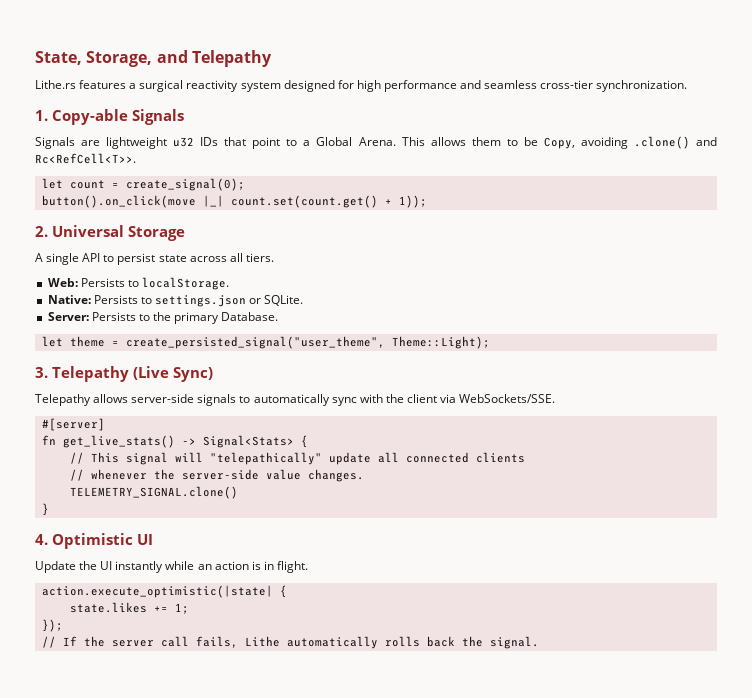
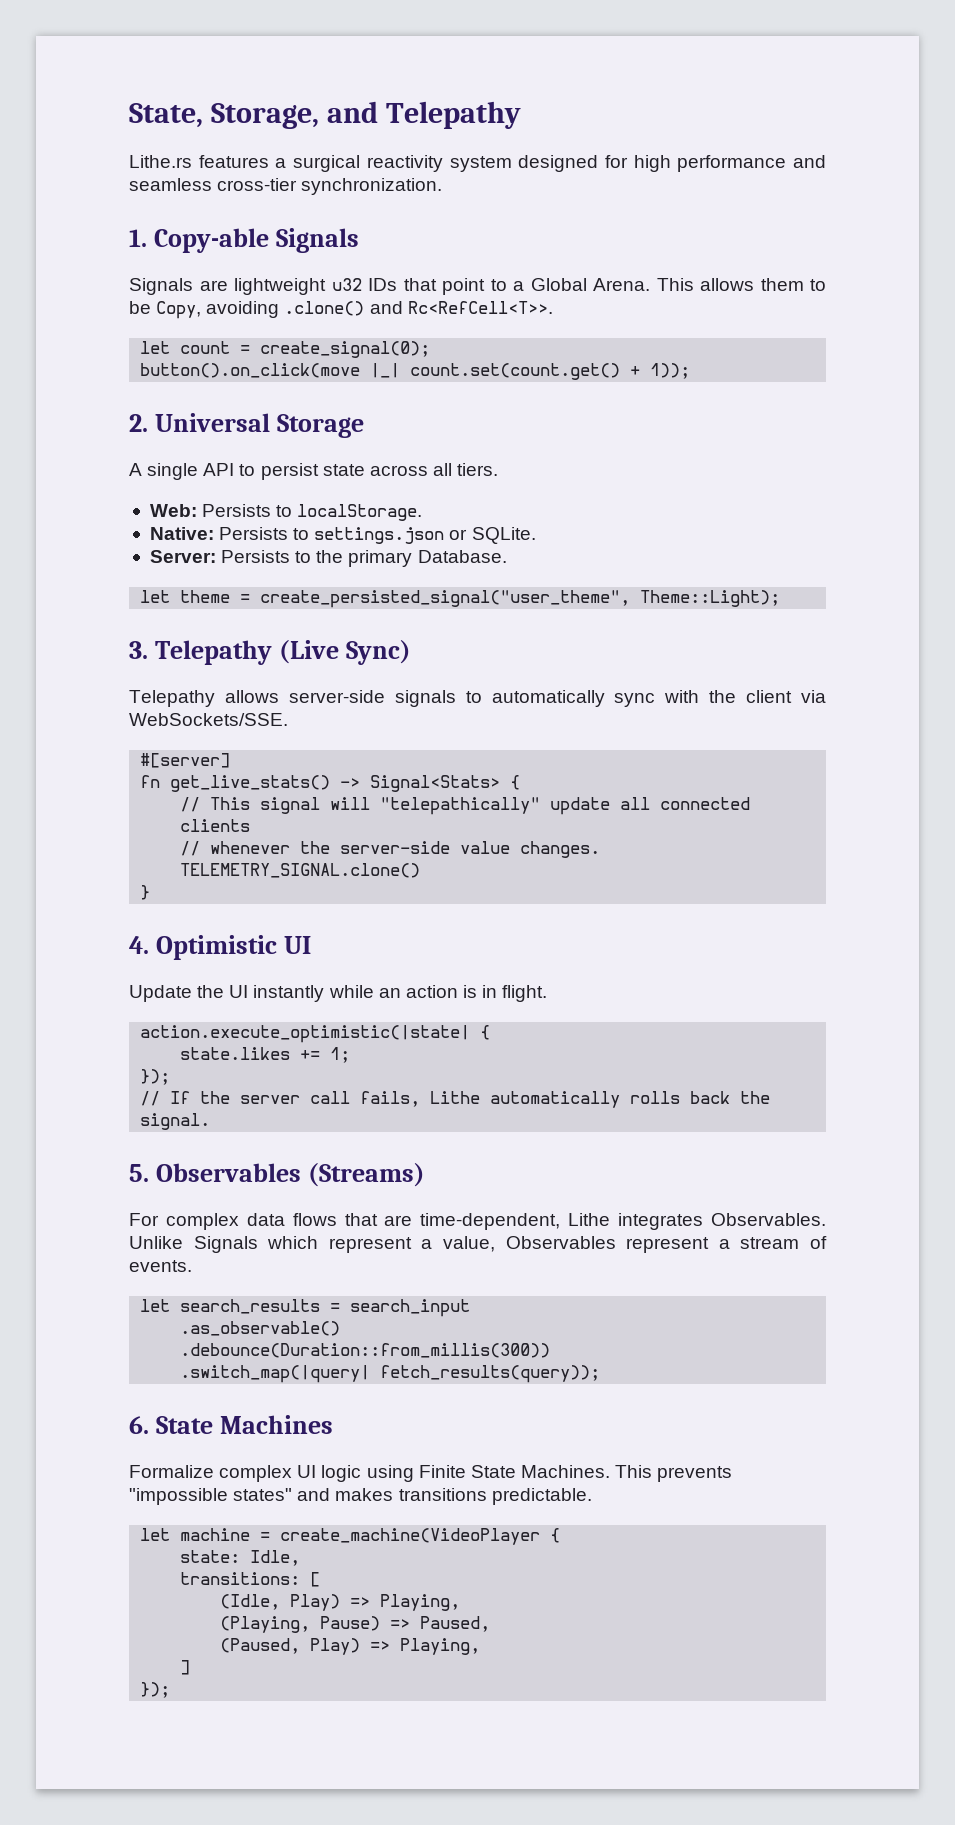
+ 5. Observables (Streams)
+ For complex data flows that are time-dependent, Lithe integrates Observables. Unlike Signals which represent a value, Observables represent a stream of events.
+ let search_results = search_input
+ .as_observable()
+ .debounce(Duration::from_millis(300))
+ .switch_map(|query| fetch_results(query));
+ 6. State Machines
+ Formalize complex UI logic using Finite State Machines. This prevents "impossible states" and makes transitions predictable.
+ let machine = create_machine(VideoPlayer {
+ state: Idle,
+ transitions: [
+ (Idle, Play) => Playing,
+ (Playing, Pause) => Paused,
+ (Paused, Play) => Playing,
+ ]
+ });

